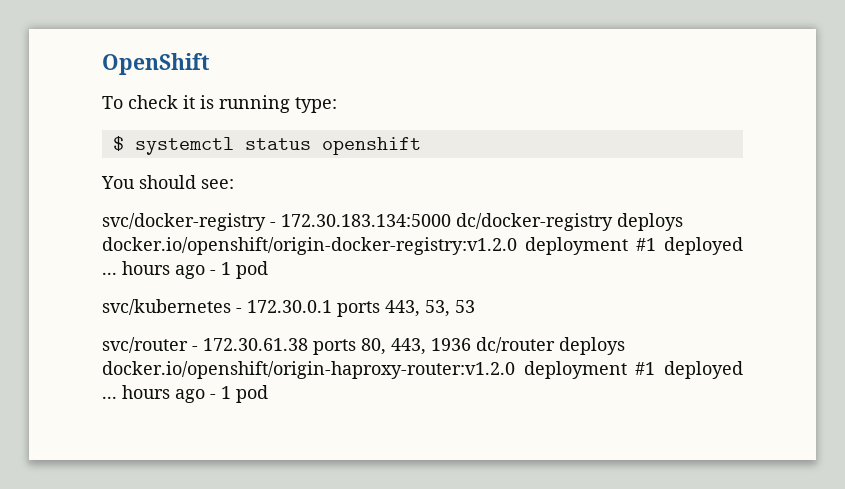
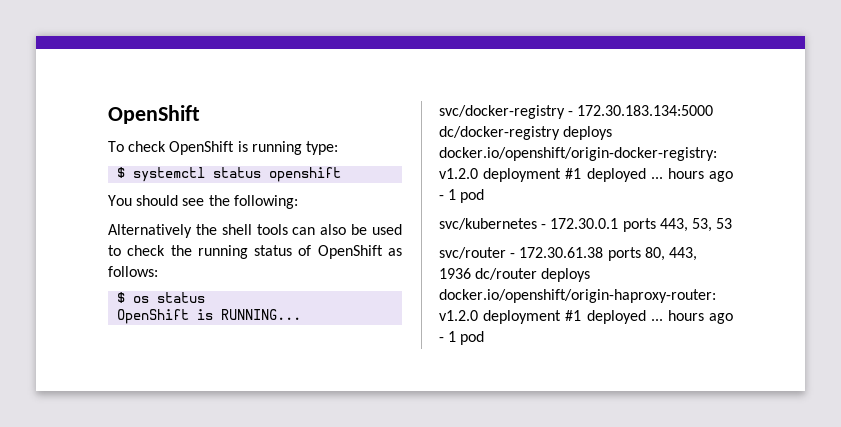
- To check it is running type:
+ To check OpenShift is running type:
- You should see:
+ You should see the following:
+ Alternatively the shell tools can also be used to check the running status of OpenShift as follows:
+ $ os status
+ OpenShift is RUNNING...

